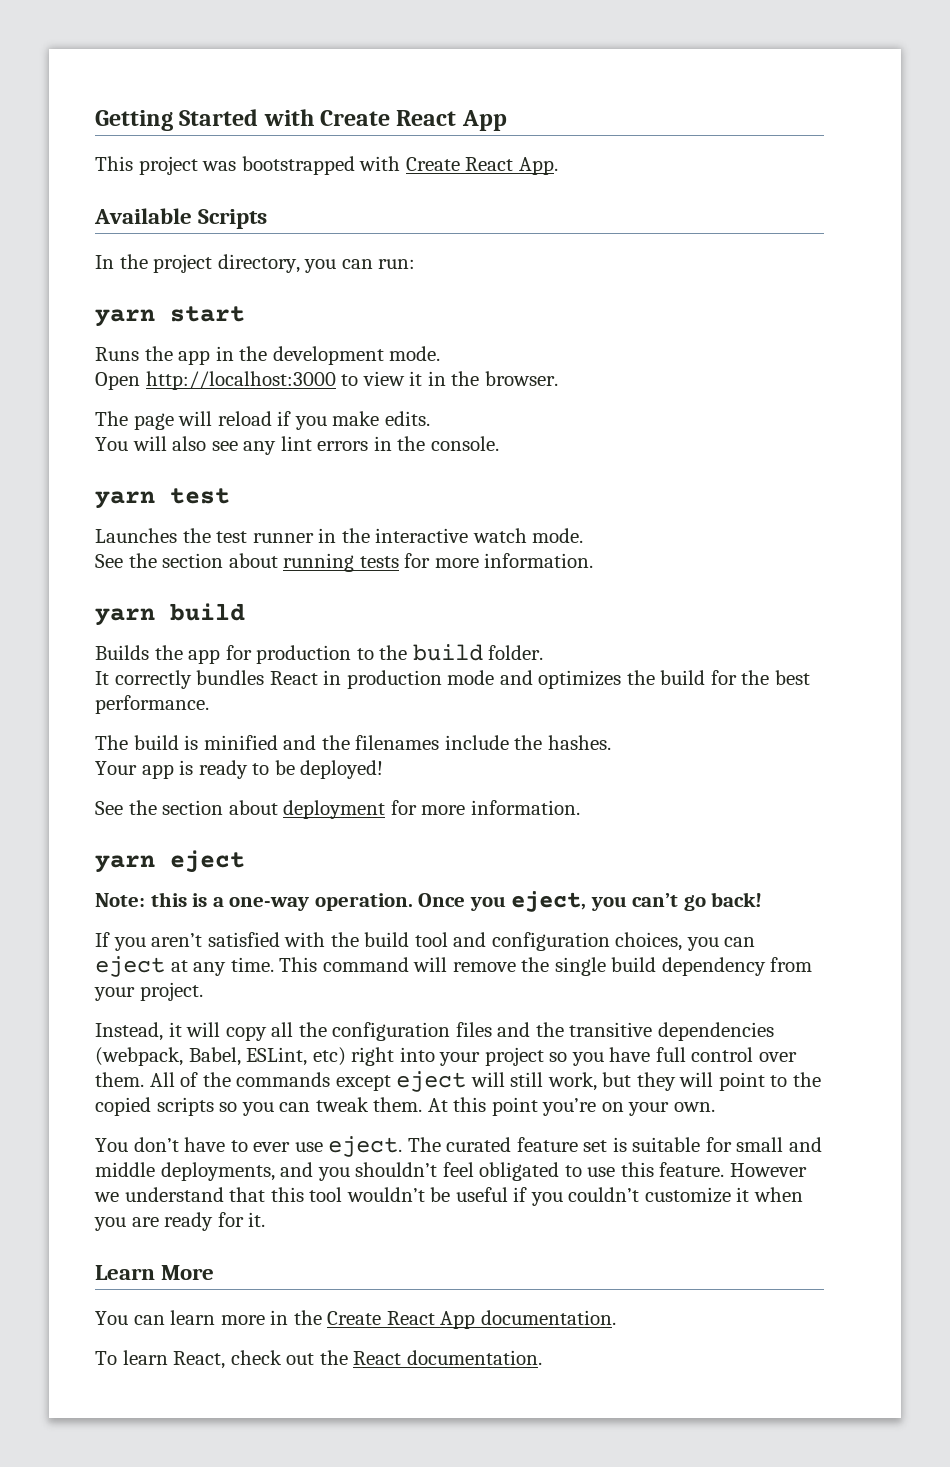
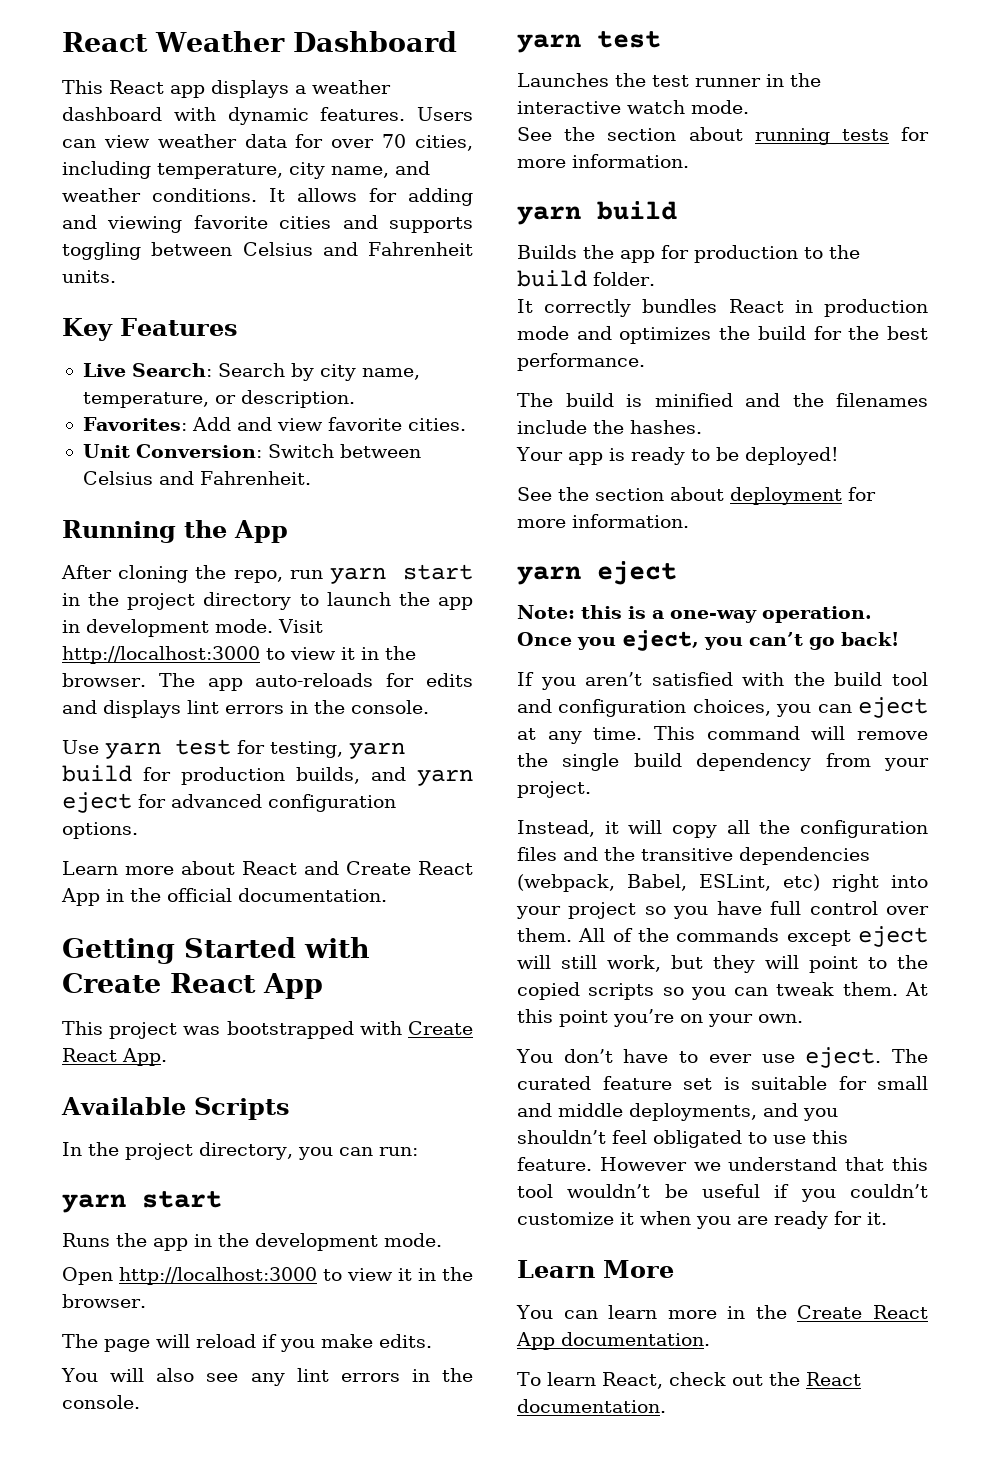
+ React Weather Dashboard
+ This React app displays a weather dashboard with dynamic features. Users can view weather data for over 70 cities, including temperature, city name, and weather conditions. It allows for adding and viewing favorite cities and supports toggling between Celsius and Fahrenheit units.
+ Key Features
+ Live Search: Search by city name, temperature, or description.
+ Favorites: Add and view favorite cities.
+ Unit Conversion: Switch between Celsius and Fahrenheit.
+ Running the App
+ After cloning the repo, run yarn start in the project directory to launch the app in development mode. Visit http://localhost:3000 to view it in the browser. The app auto-reloads for edits and displays lint errors in the console.
+ Use yarn test for testing, yarn build for production builds, and yarn eject for advanced configuration options.
+ Learn more about React and Create React App in the official documentation.

